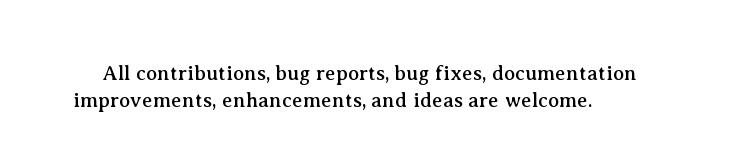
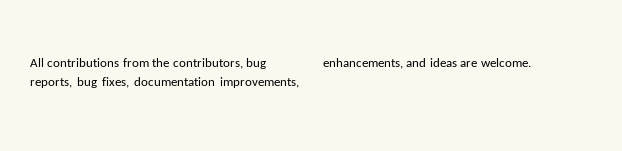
- All contributions, bug reports, bug fixes, documentation improvements, enhancements, and ideas are welcome.
+ All contributions from the contributors, bug reports, bug fixes, documentation improvements, enhancements, and ideas are welcome.

